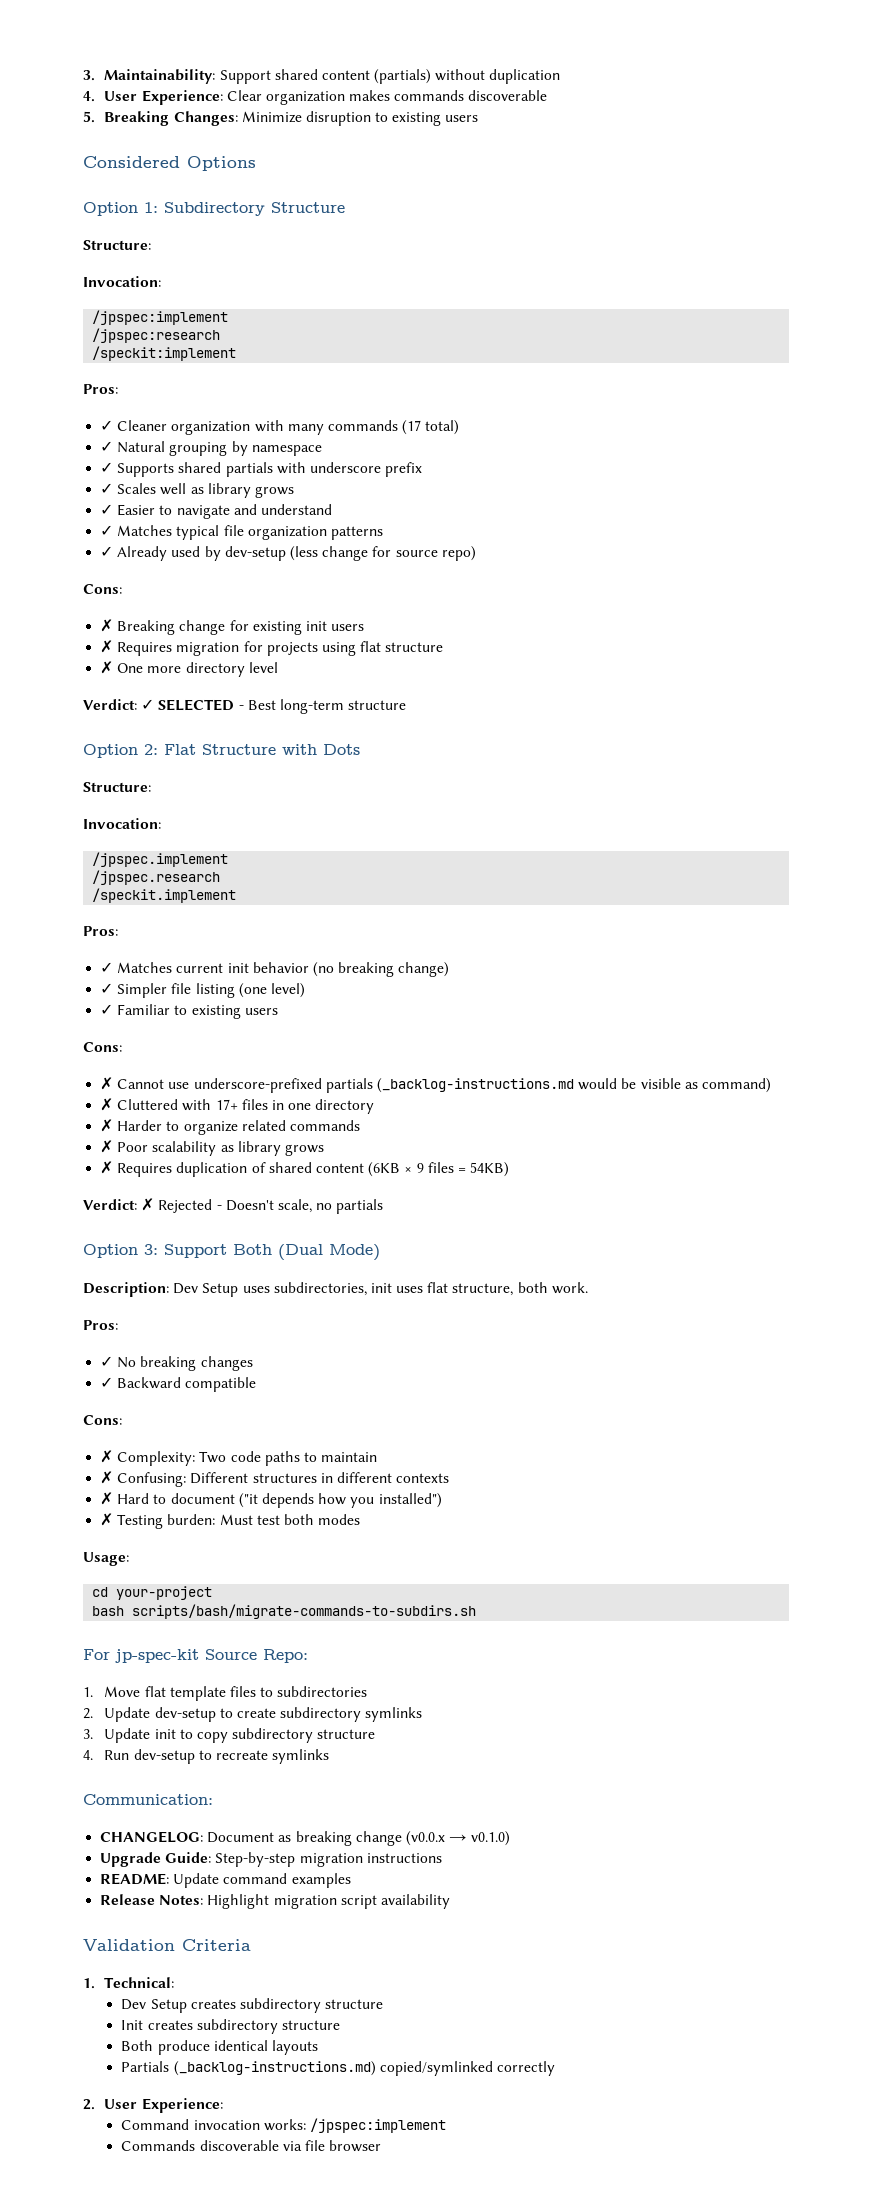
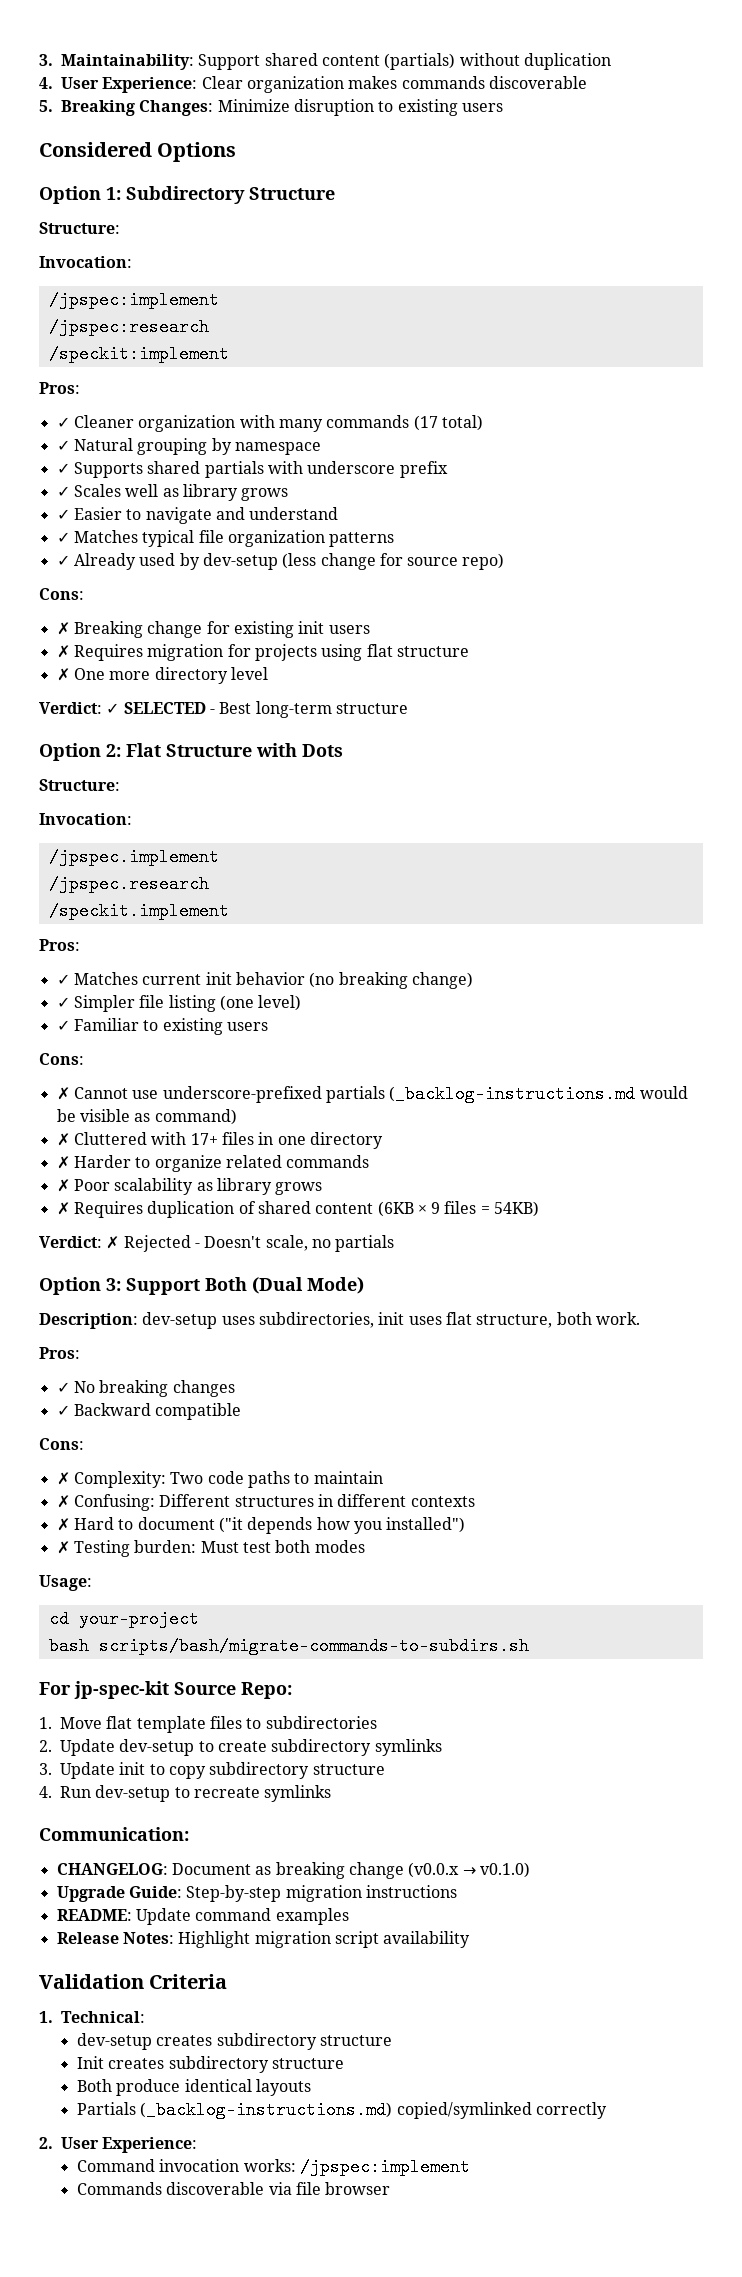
- Description: Dev Setup uses subdirectories, init uses flat structure, both work.
+ Description: dev-setup uses subdirectories, init uses flat structure, both work.
- Dev Setup creates subdirectory structure
+ dev-setup creates subdirectory structure

